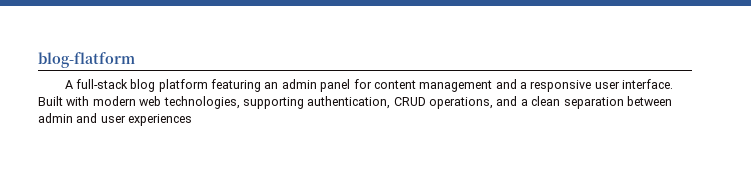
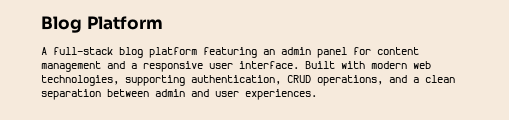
- blog-flatform
+ Blog Platform
- Built with modern web technologies, supporting authentication, CRUD operations, and a clean separation between admin and user experiences
+ Built with modern web technologies, supporting authentication, CRUD operations, and a clean separation between admin and user experiences.

